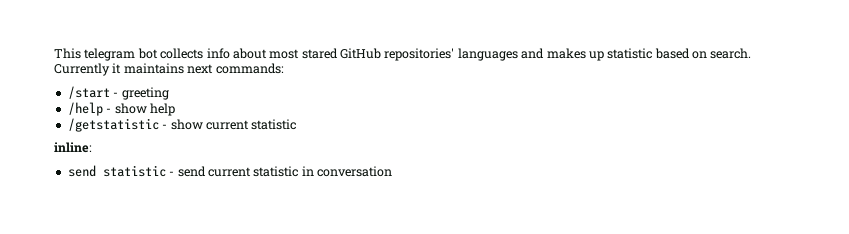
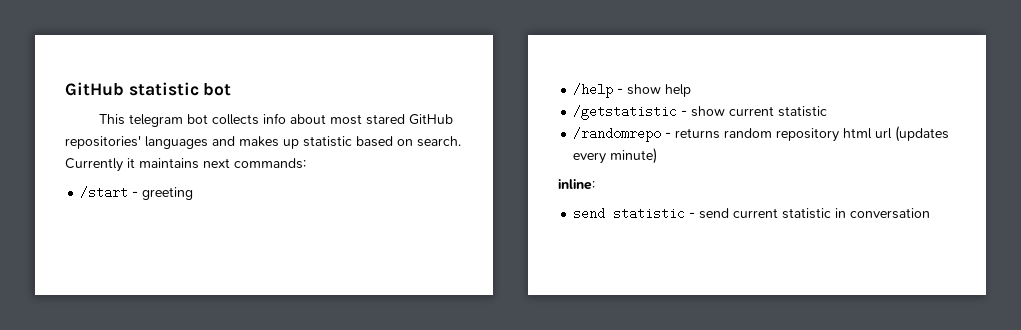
+ GitHub statistic bot
+ /randomrepo - returns random repository html url (updates every minute)

